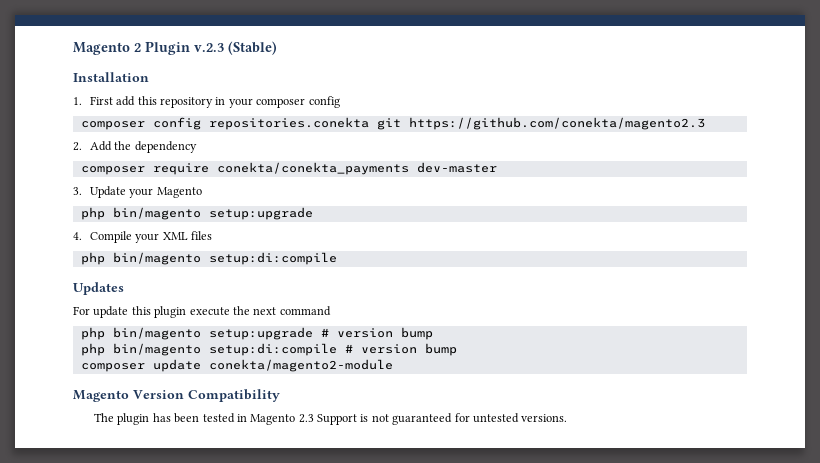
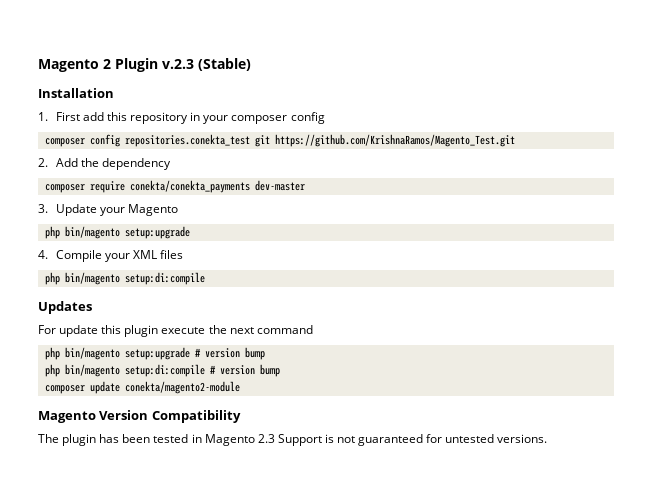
- composer config repositories.conekta git https://github.com/conekta/magento2.3
+ composer config repositories.conekta_test git https://github.com/KrishnaRamos/Magento_Test.git

